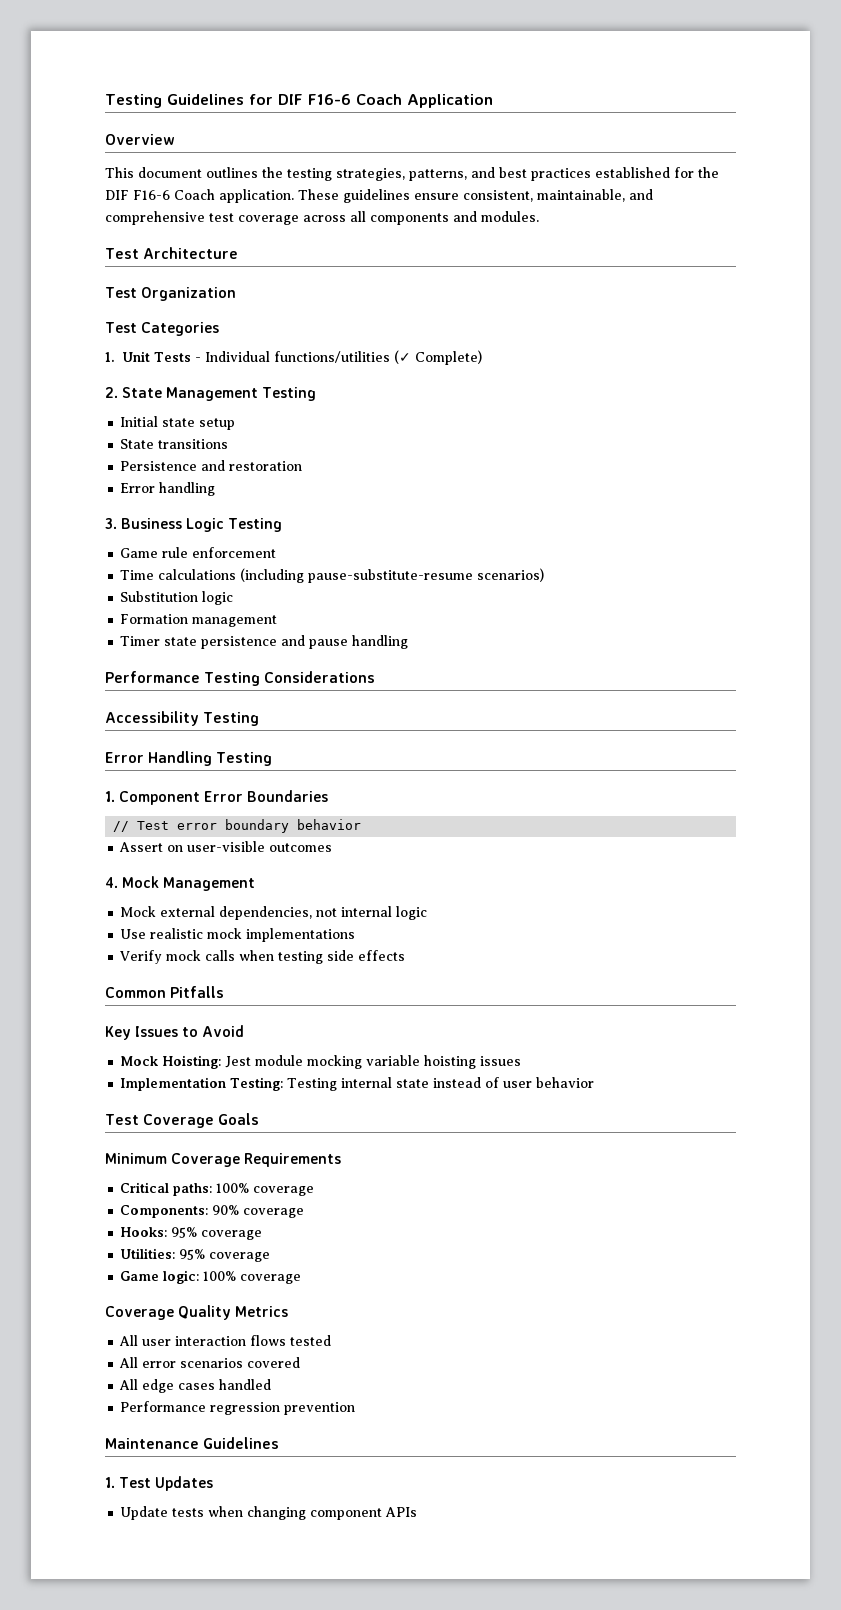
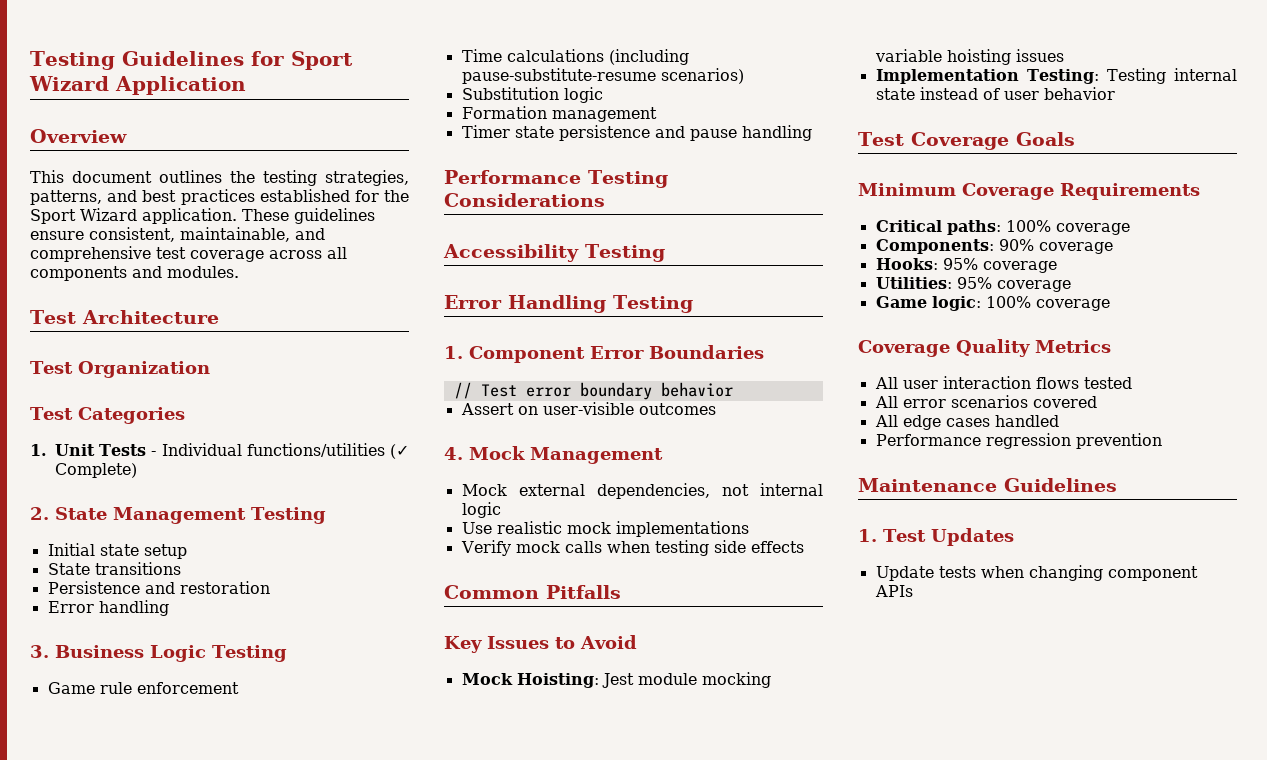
- Testing Guidelines for DIF F16-6 Coach Application
+ Testing Guidelines for Sport Wizard Application
- This document outlines the testing strategies, patterns, and best practices established for the DIF F16-6 Coach application.
+ This document outlines the testing strategies, patterns, and best practices established for the Sport Wizard application.

